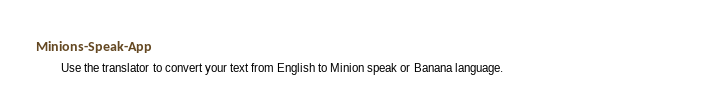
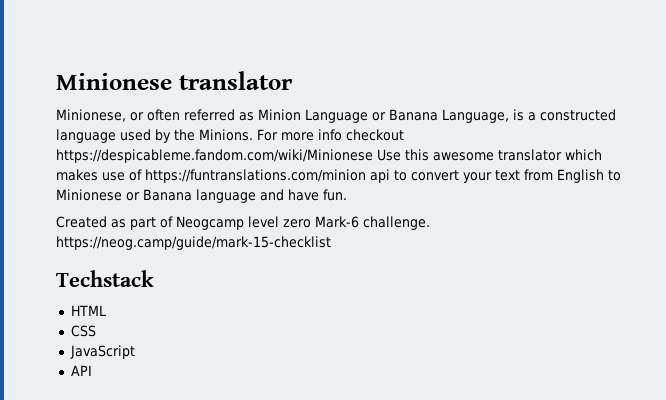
- Minions-Speak-App
- Use the translator to convert your text from English to Minion speak or Banana language.
+ Minionese translator
+ Minionese, or often referred as Minion Language or Banana Language, is a constructed language used by the Minions. For more info checkout https://despicableme.fandom.com/wiki/Minionese Use this awesome translator which makes use of https://funtranslations.com/minion api to convert your text from English to Minionese or Banana language and have fun.
+ Created as part of Neogcamp level zero Mark-6 challenge. https://neog.camp/guide/mark-15-checklist
+ Techstack
+ HTML
+ CSS
+ JavaScript
+ API

